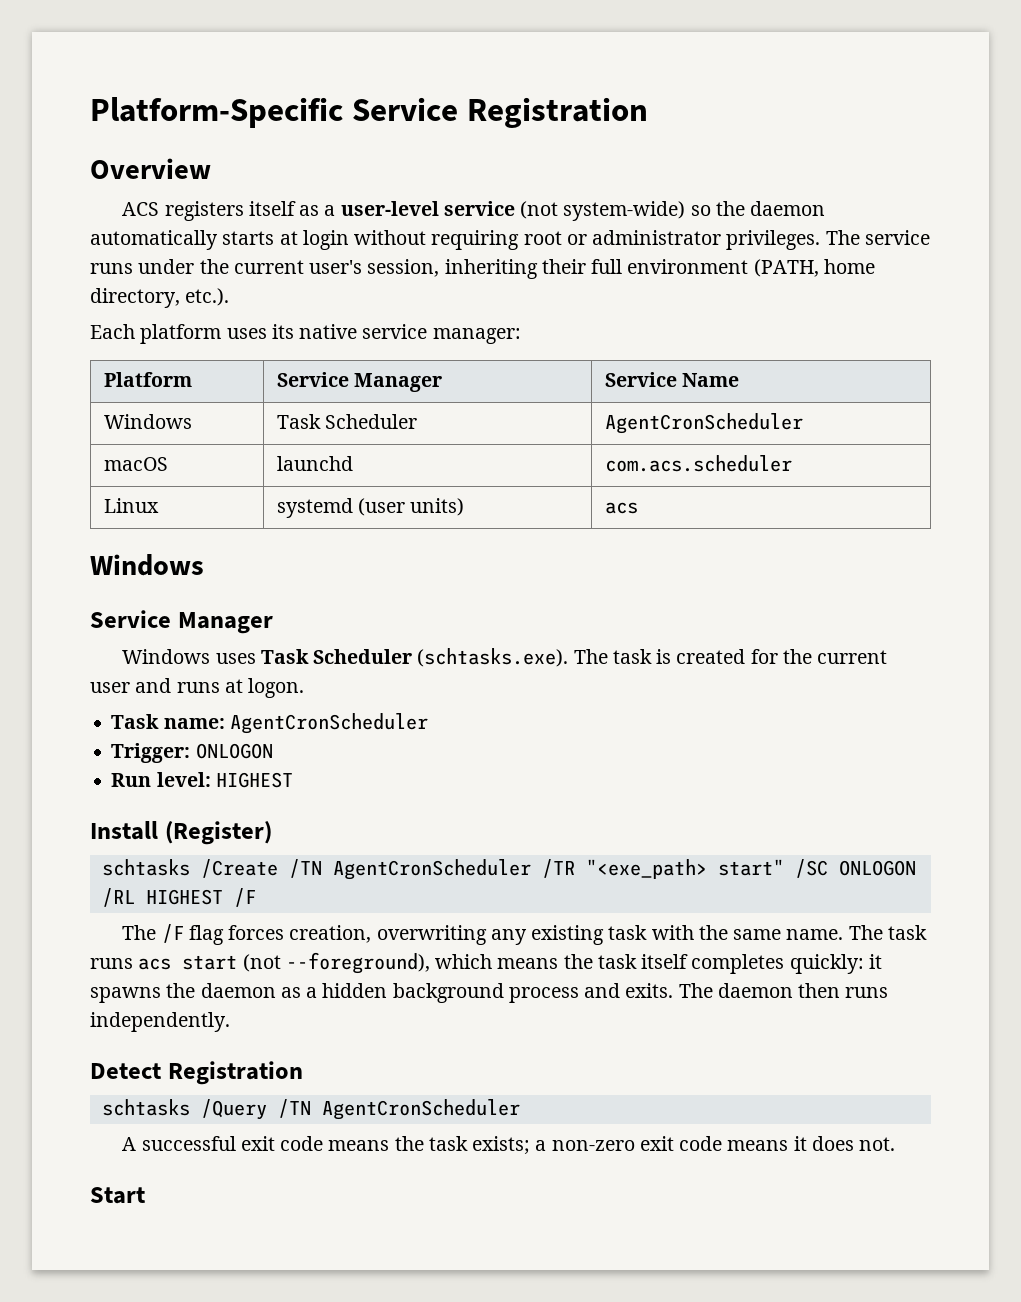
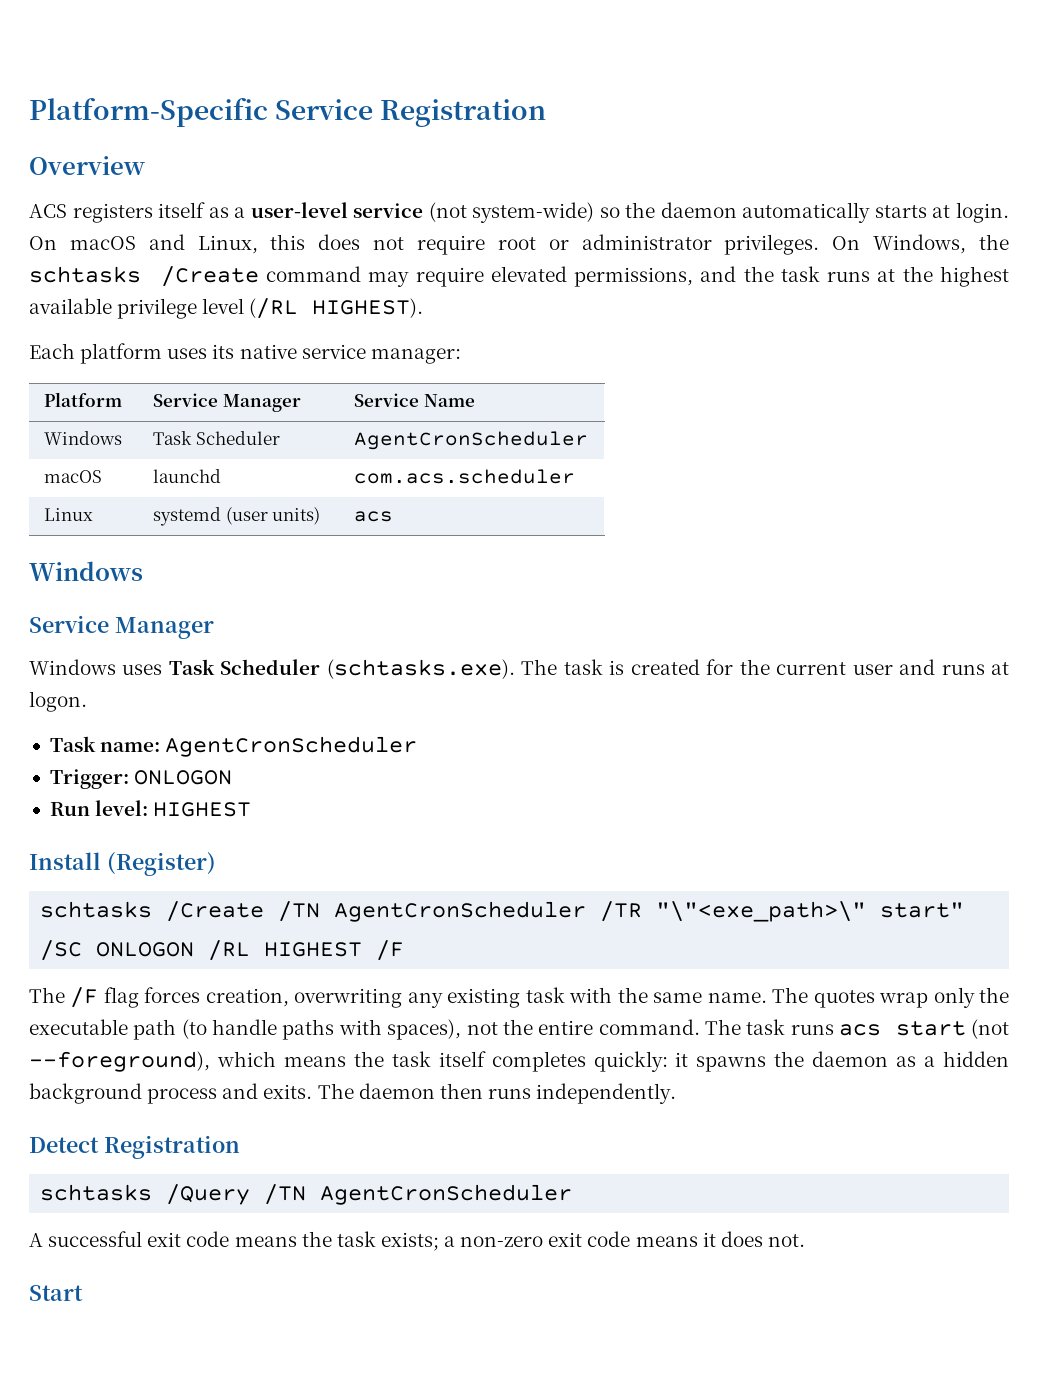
- ACS registers itself as a user-level service (not system-wide) so the daemon automatically starts at login without requiring root or administrator privileges. The service runs under the current user's session, inheriting their full environment (PATH, home directory, etc.).
+ ACS registers itself as a user-level service (not system-wide) so the daemon automatically starts at login. On macOS and Linux, this does not require root or administrator privileges. On Windows, the schtasks /Create command may require elevated permissions, and the task runs at the highest available privilege level (/RL HIGHEST).
- schtasks /Create /TN AgentCronScheduler /TR "<exe_path> start" /SC ONLOGON /RL HIGHEST /F
+ schtasks /Create /TN AgentCronScheduler /TR "\"<exe_path>\" start" /SC ONLOGON /RL HIGHEST /F
- The task runs acs start (not --foreground), which means the task itself completes quickly: it spawns the daemon as a hidden background process and exits.
+ The quotes wrap only the executable path (to handle paths with spaces), not the entire command. The task runs acs start (not --foreground), which means the task itself completes quickly: it spawns the daemon as a hidden background process and exits.

